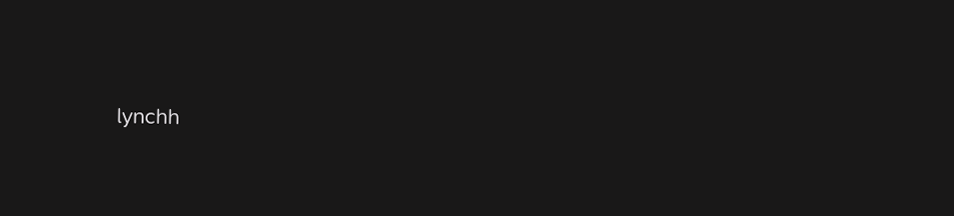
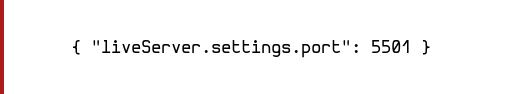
- lynchh
+ { "liveServer.settings.port": 5501 }

